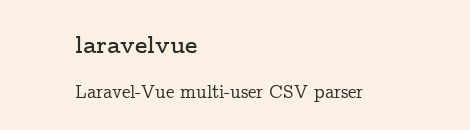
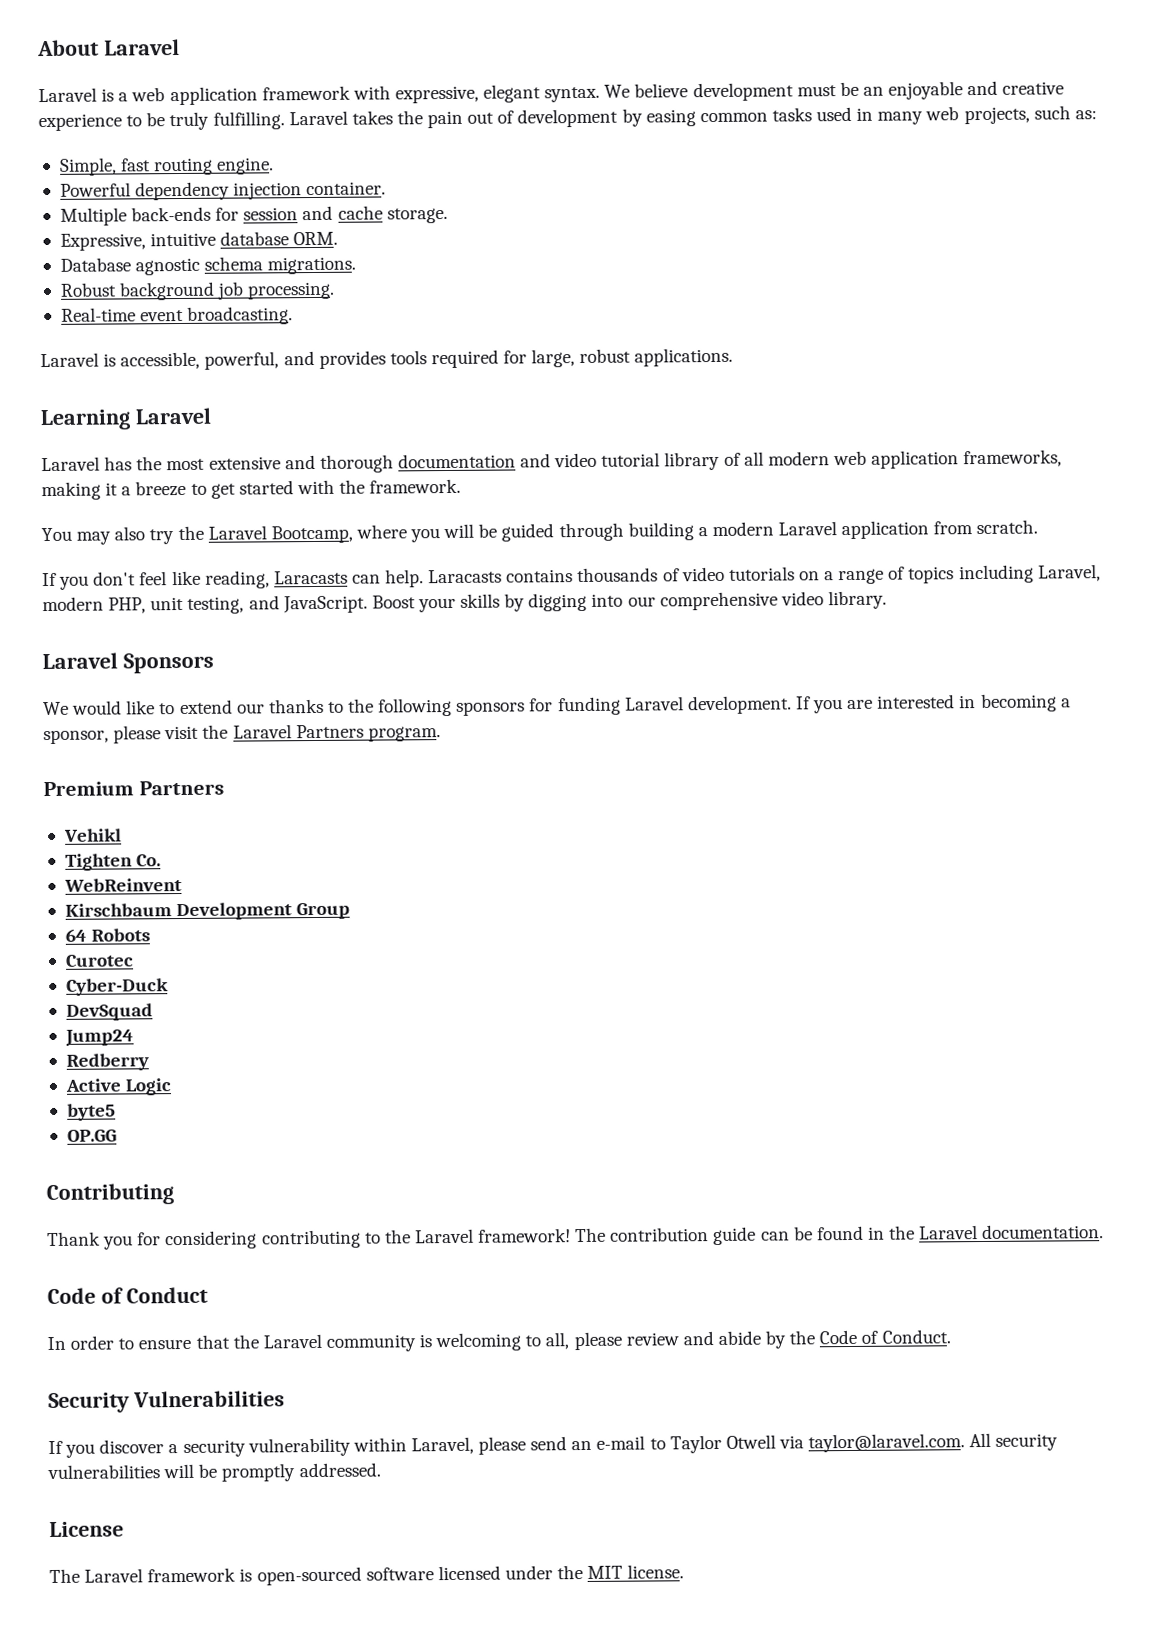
- laravelvue
- Laravel-Vue multi-user CSV parser
+ About Laravel
+ Laravel is a web application framework with expressive, elegant syntax. We believe development must be an enjoyable and creative experience to be truly fulfilling. Laravel takes the pain out of development by easing common tasks used in many web projects, such as:
+ Simple, fast routing engine.
+ Powerful dependency injection container.
+ Multiple back-ends for session and cache storage.
+ Expressive, intuitive database ORM.
+ Database agnostic schema migrations.
+ Robust background job processing.
+ Real-time event broadcasting.
+ Laravel is accessible, powerful, and provides tools required for large, robust applications.
+ Learning Laravel
+ Laravel has the most extensive and thorough documentation and video tutorial library of all modern web application frameworks, making it a breeze to get started with the framework.
+ You may also try the Laravel Bootcamp, where you will be guided through building a modern Laravel application from scratch.
+ If you don't feel like reading, Laracasts can help. Laracasts contains thousands of video tutorials on a range of topics including Laravel, modern PHP, unit testing, and JavaScript. Boost your skills by digging into our comprehensive video library.
+ Laravel Sponsors
+ We would like to extend our thanks to the following sponsors for funding Laravel development. If you are interested in becoming a sponsor, please visit the Laravel Partners program.
+ Premium Partners
+ Vehikl
+ Tighten Co.
+ WebReinvent
+ Kirschbaum Development Group
+ 64 Robots
+ Curotec
+ Cyber-Duck
+ DevSquad
+ Jump24
+ Redberry
+ Active Logic
+ byte5
+ OP.GG
+ Contributing
+ Thank you for considering contributing to the Laravel framework! The contribution guide can be found in the Laravel documentation.
+ Code of Conduct
+ In order to ensure that the Laravel community is welcoming to all, please review and abide by the Code of Conduct.
+ Security Vulnerabilities
+ If you discover a security vulnerability within Laravel, please send an e-mail to Taylor Otwell via taylor@laravel.com. All security vulnerabilities will be promptly addressed.
+ License
+ The Laravel framework is open-sourced software licensed under the MIT license.

